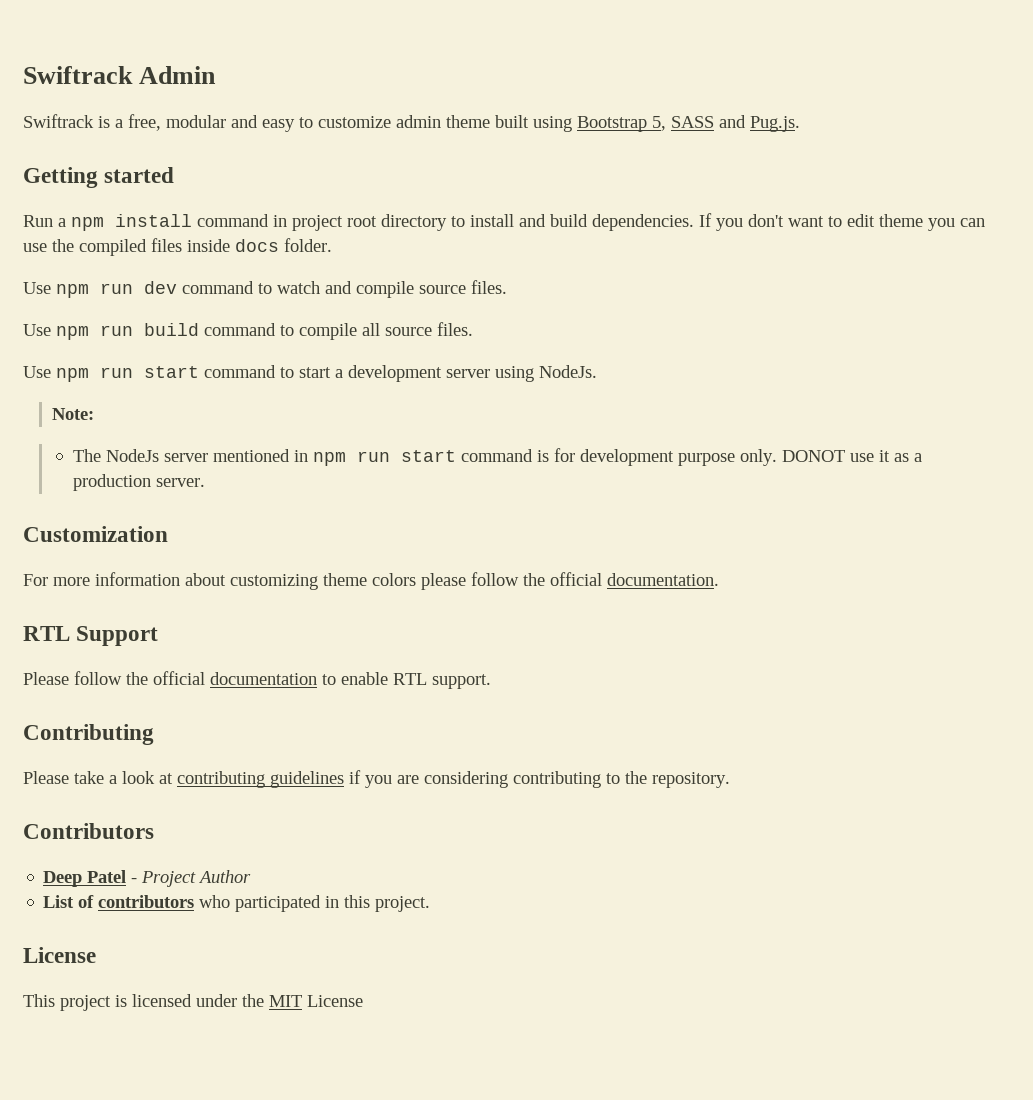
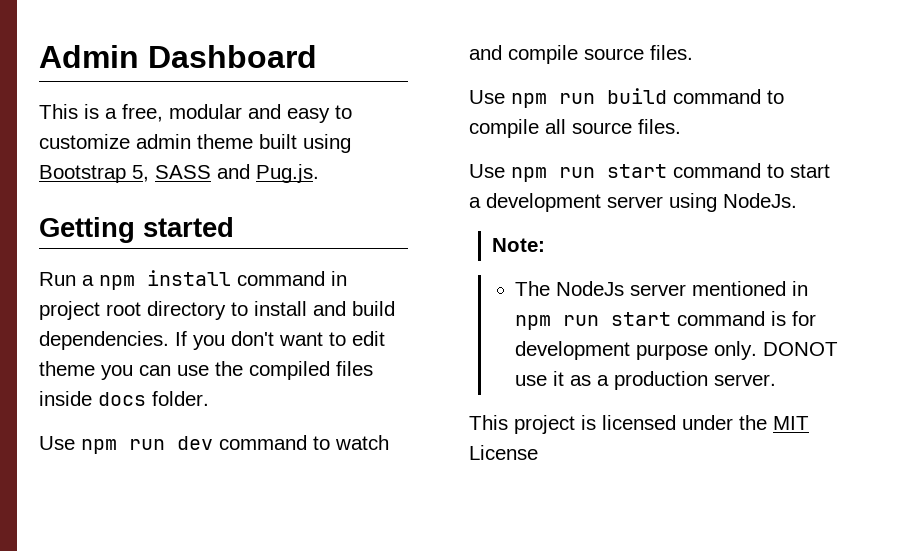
- Swiftrack Admin
- Swiftrack is a free, modular and easy to customize admin theme built using Bootstrap 5, SASS and Pug.js.
+ Admin Dashboard
+ This is a free, modular and easy to customize admin theme built using Bootstrap 5, SASS and Pug.js.
- Customization
- For more information about customizing theme colors please follow the official documentation.
- RTL Support
- Please follow the official documentation to enable RTL support.
- Contributing
- Please take a look at contributing guidelines if you are considering contributing to the repository.
- Contributors
- Deep Patel - Project Author
- List of contributors who participated in this project.
- License

